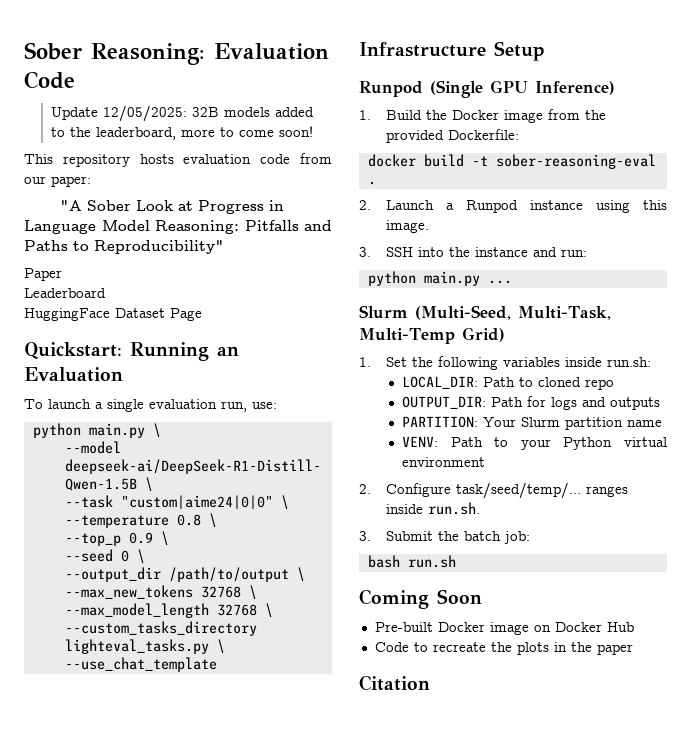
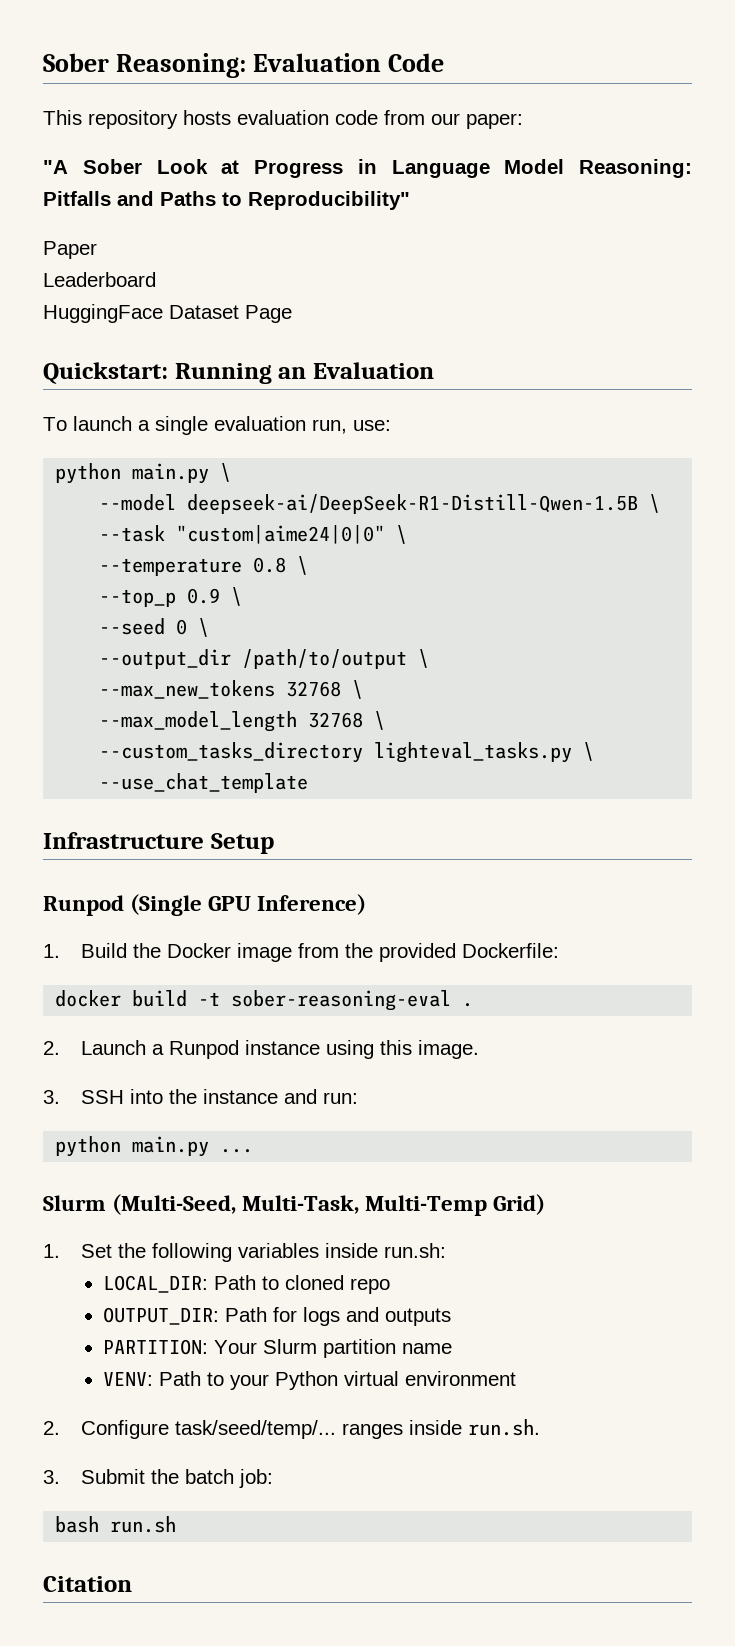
- Update 12/05/2025: 32B models added to the leaderboard, more to come soon!
- Coming Soon
- Pre-built Docker image on Docker Hub
- Code to recreate the plots in the paper

